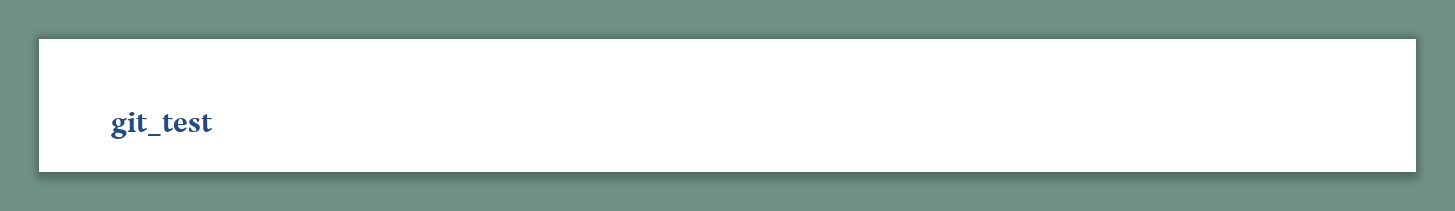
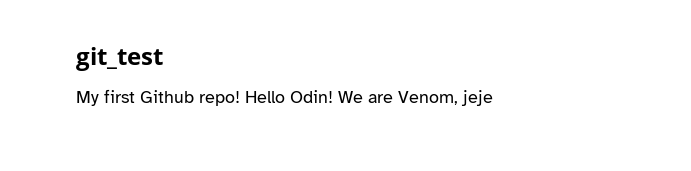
+ My first Github repo! Hello Odin! We are Venom, jeje

